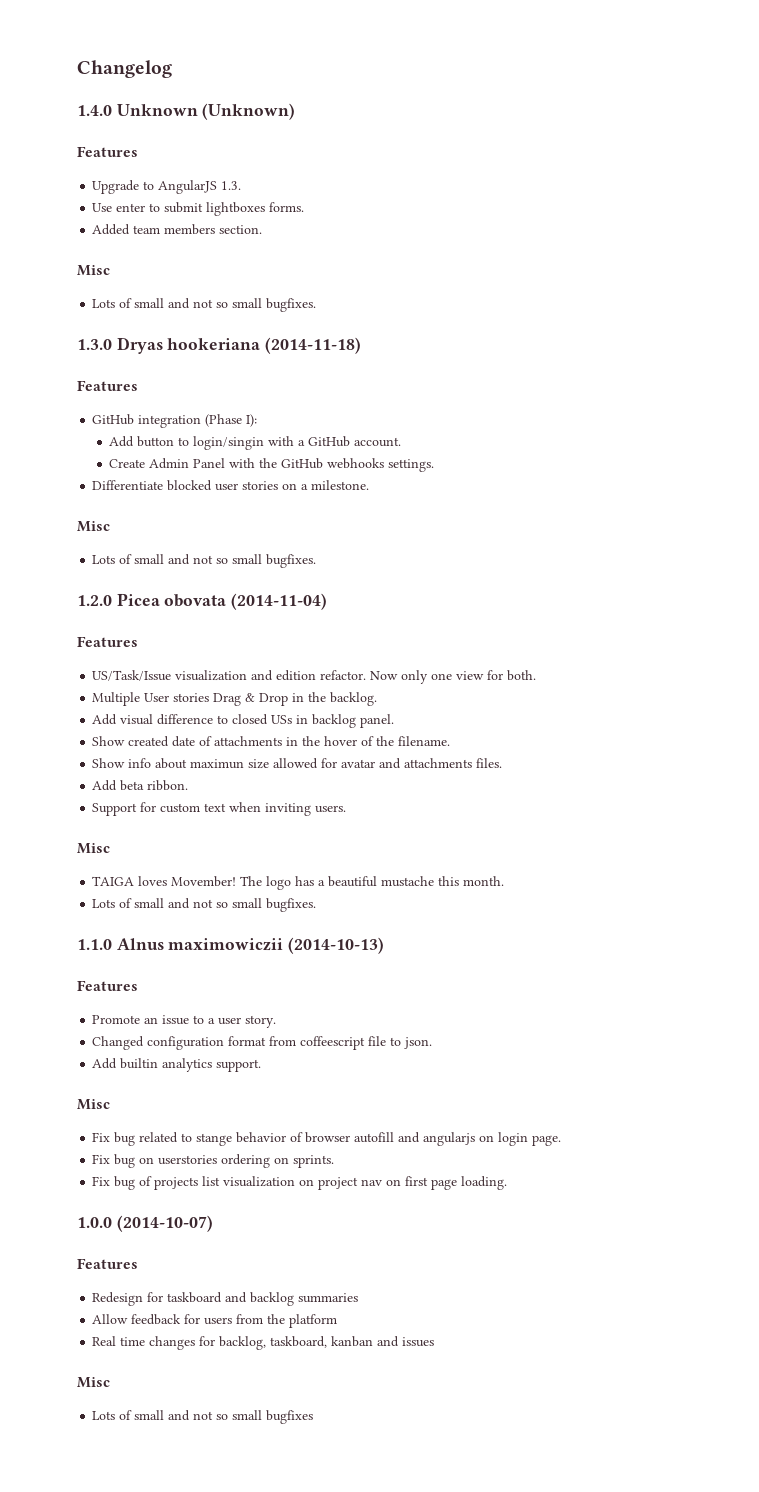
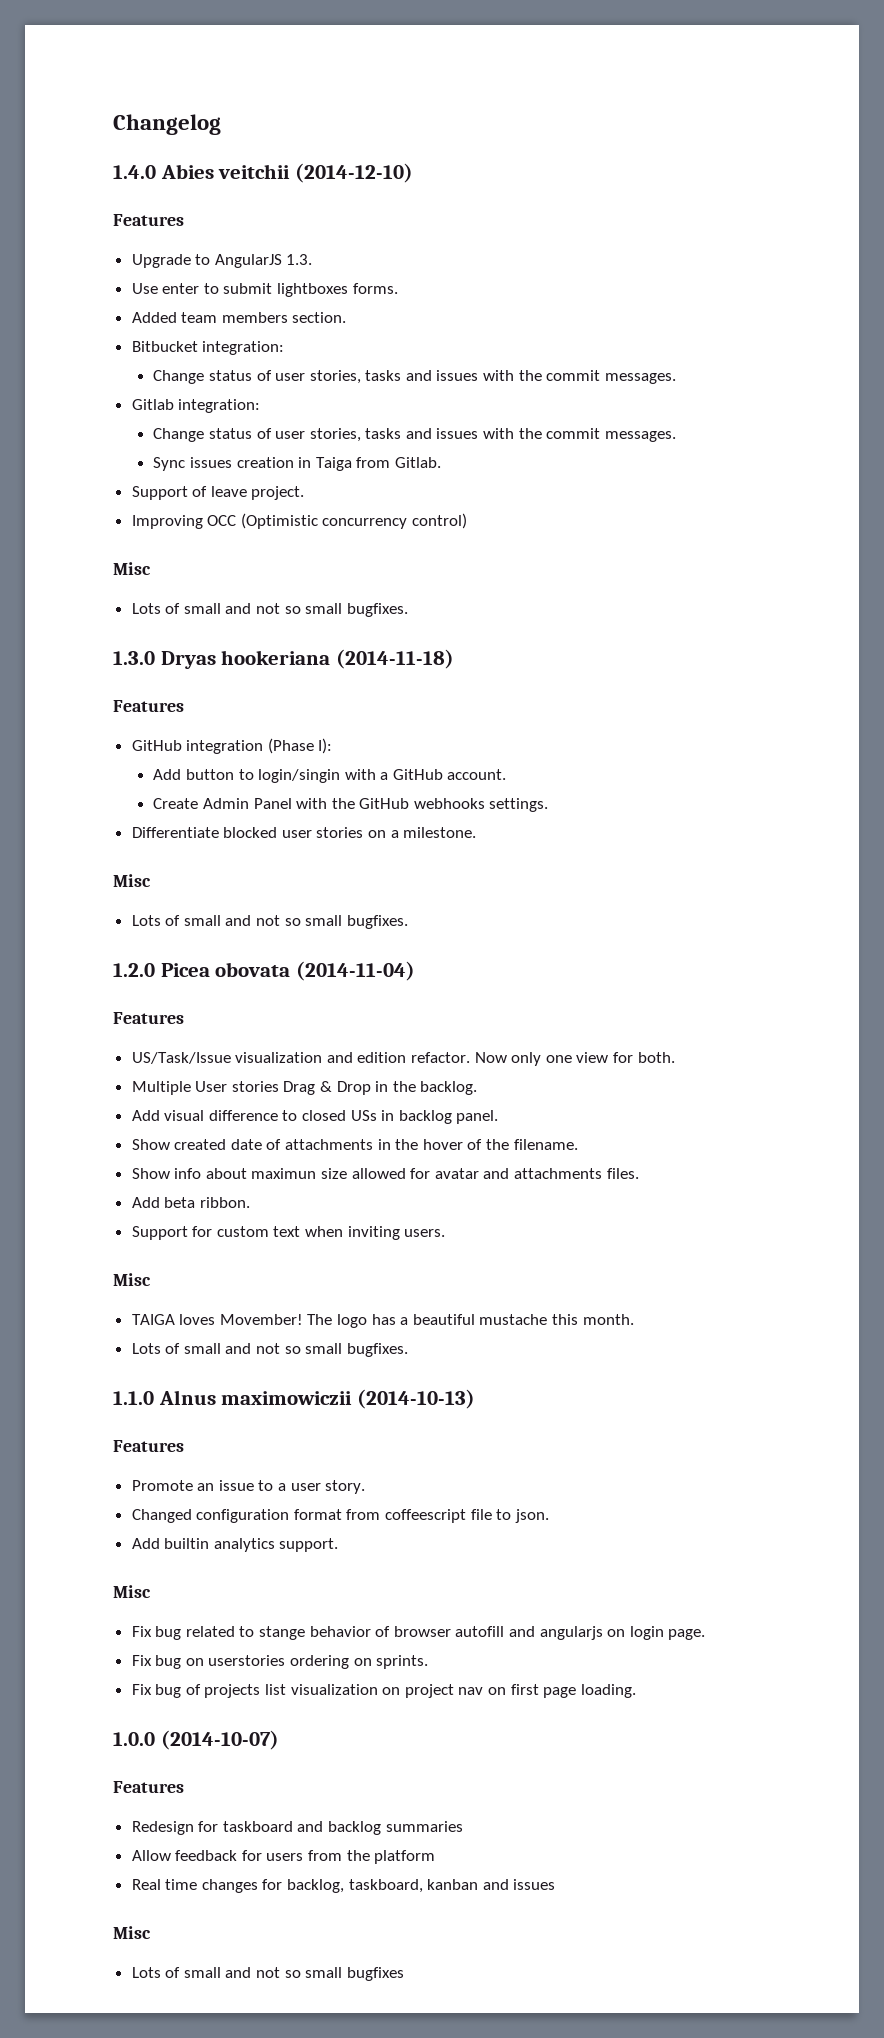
- 1.4.0 Unknown (Unknown)
+ 1.4.0 Abies veitchii (2014-12-10)
+ Bitbucket integration:
+ Change status of user stories, tasks and issues with the commit messages.
+ Gitlab integration:
+ Change status of user stories, tasks and issues with the commit messages.
+ Sync issues creation in Taiga from Gitlab.
+ Support of leave project.
+ Improving OCC (Optimistic concurrency control)

